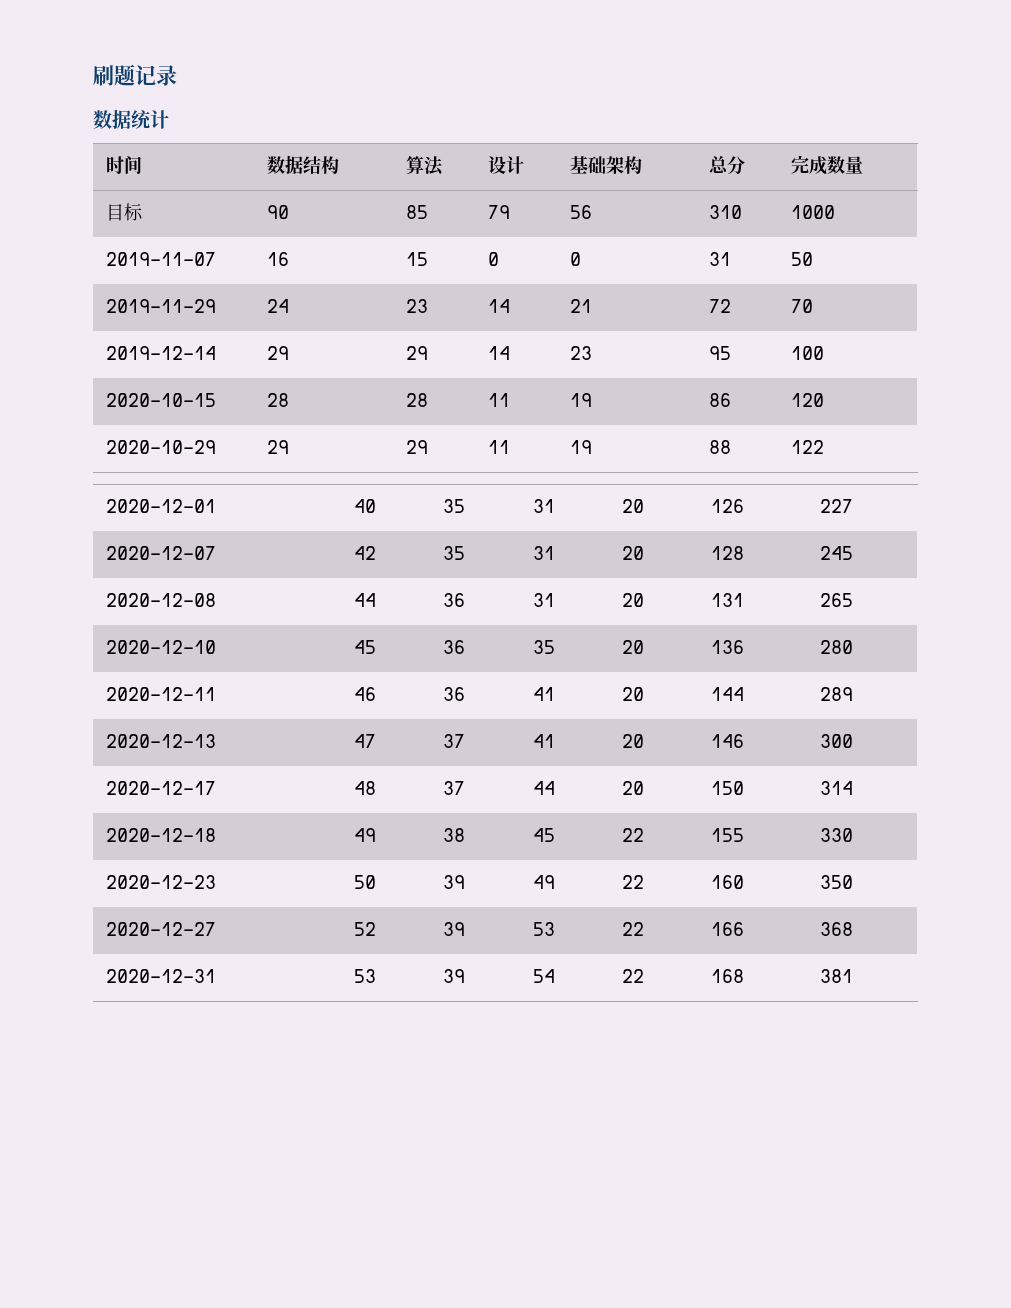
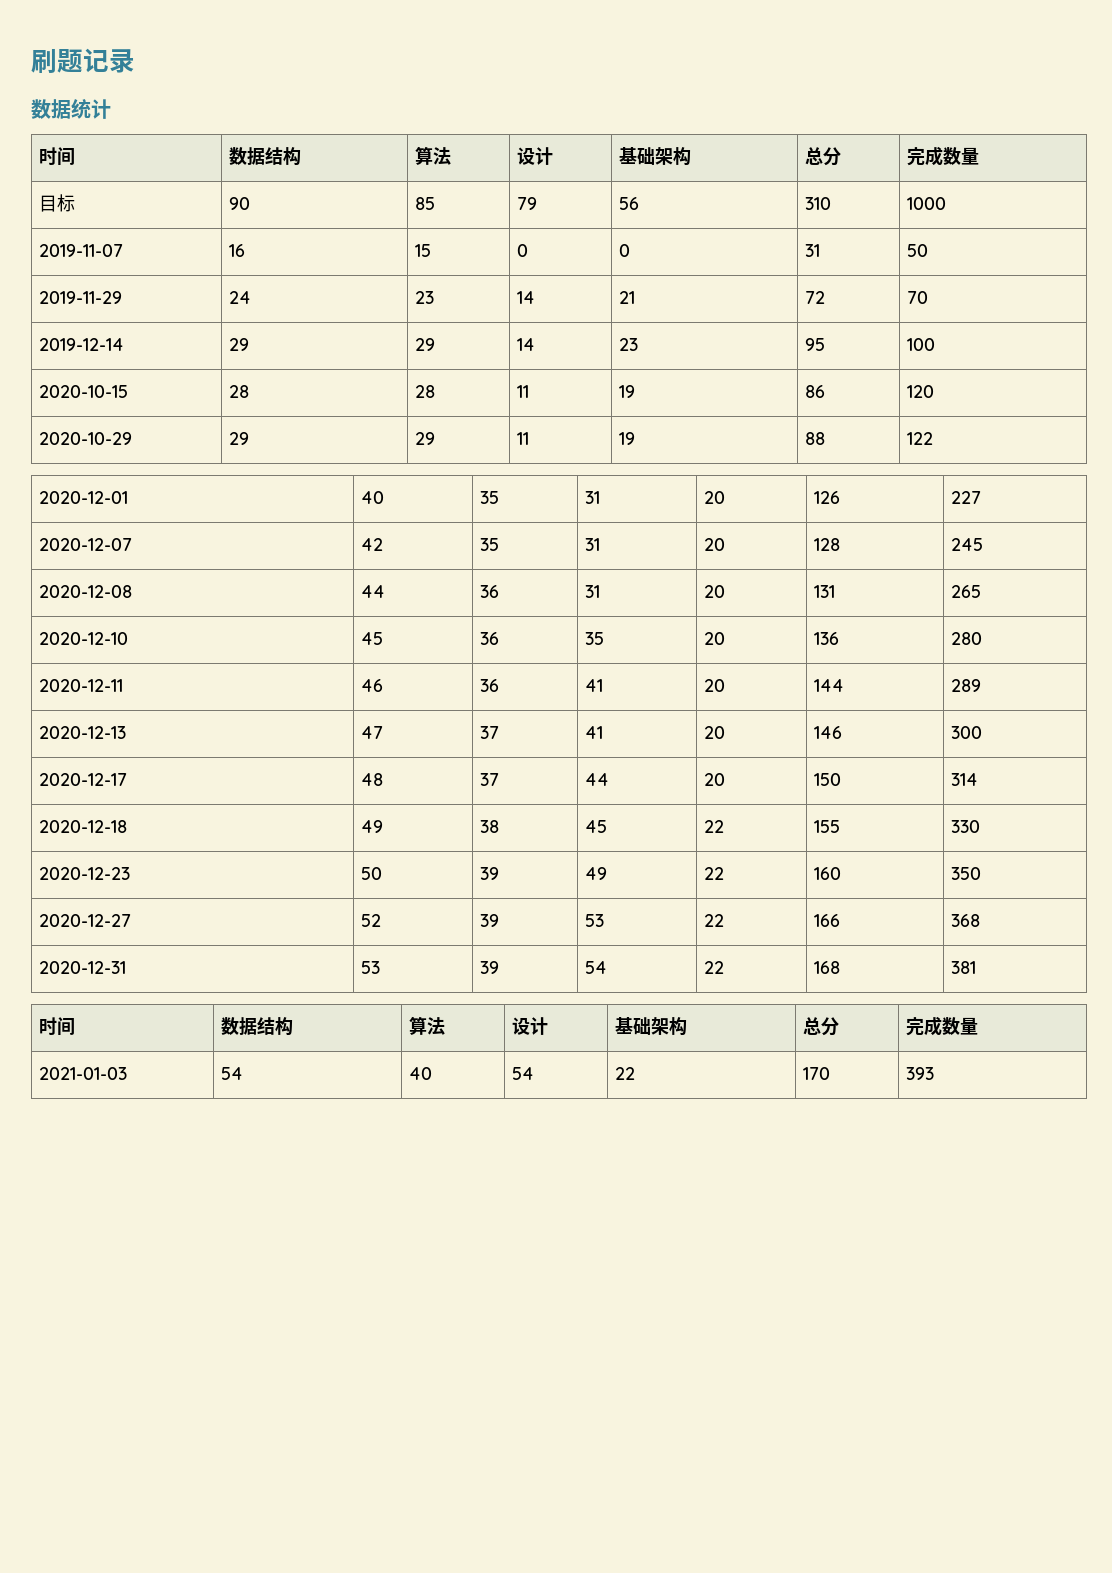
  2020-12-31 | 53 | 39 | 54 | 22 | 168 | 381
+ 时间 | 数据结构 | 算法 | 设计 | 基础架构 | 总分 | 完成数量
+ 2021-01-03 | 54 | 40 | 54 | 22 | 170 | 393

